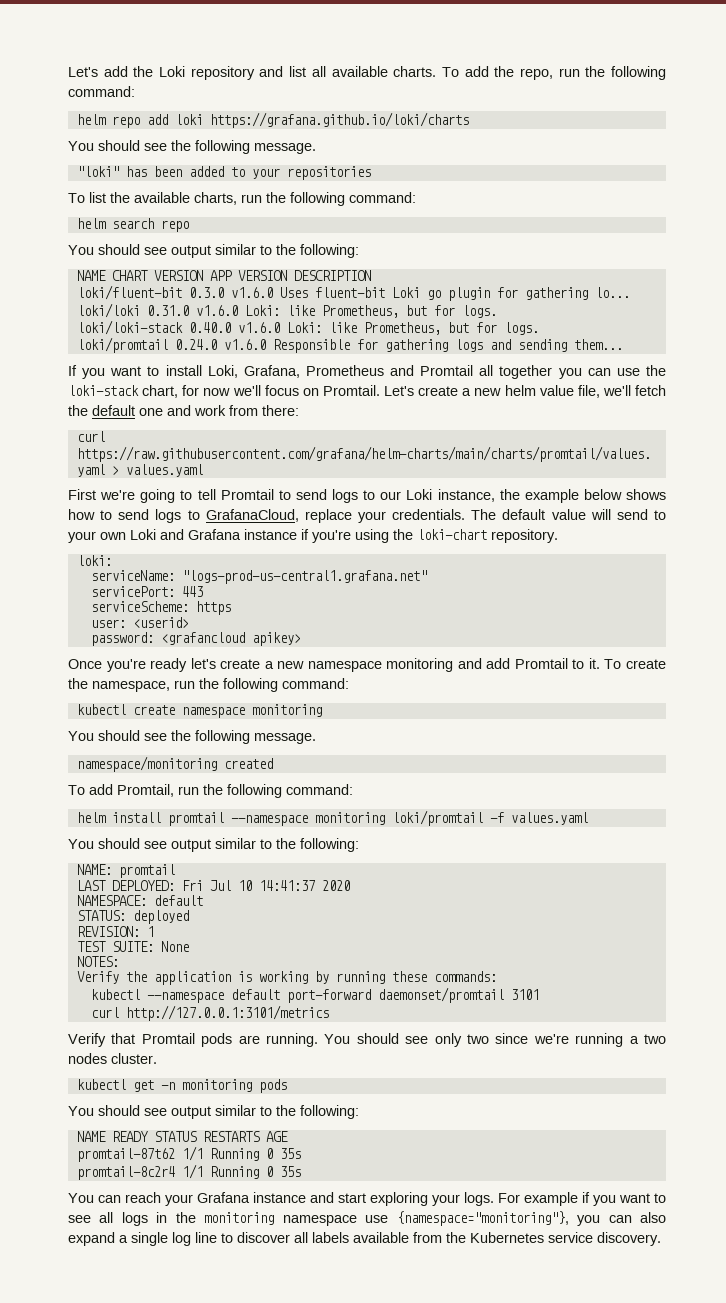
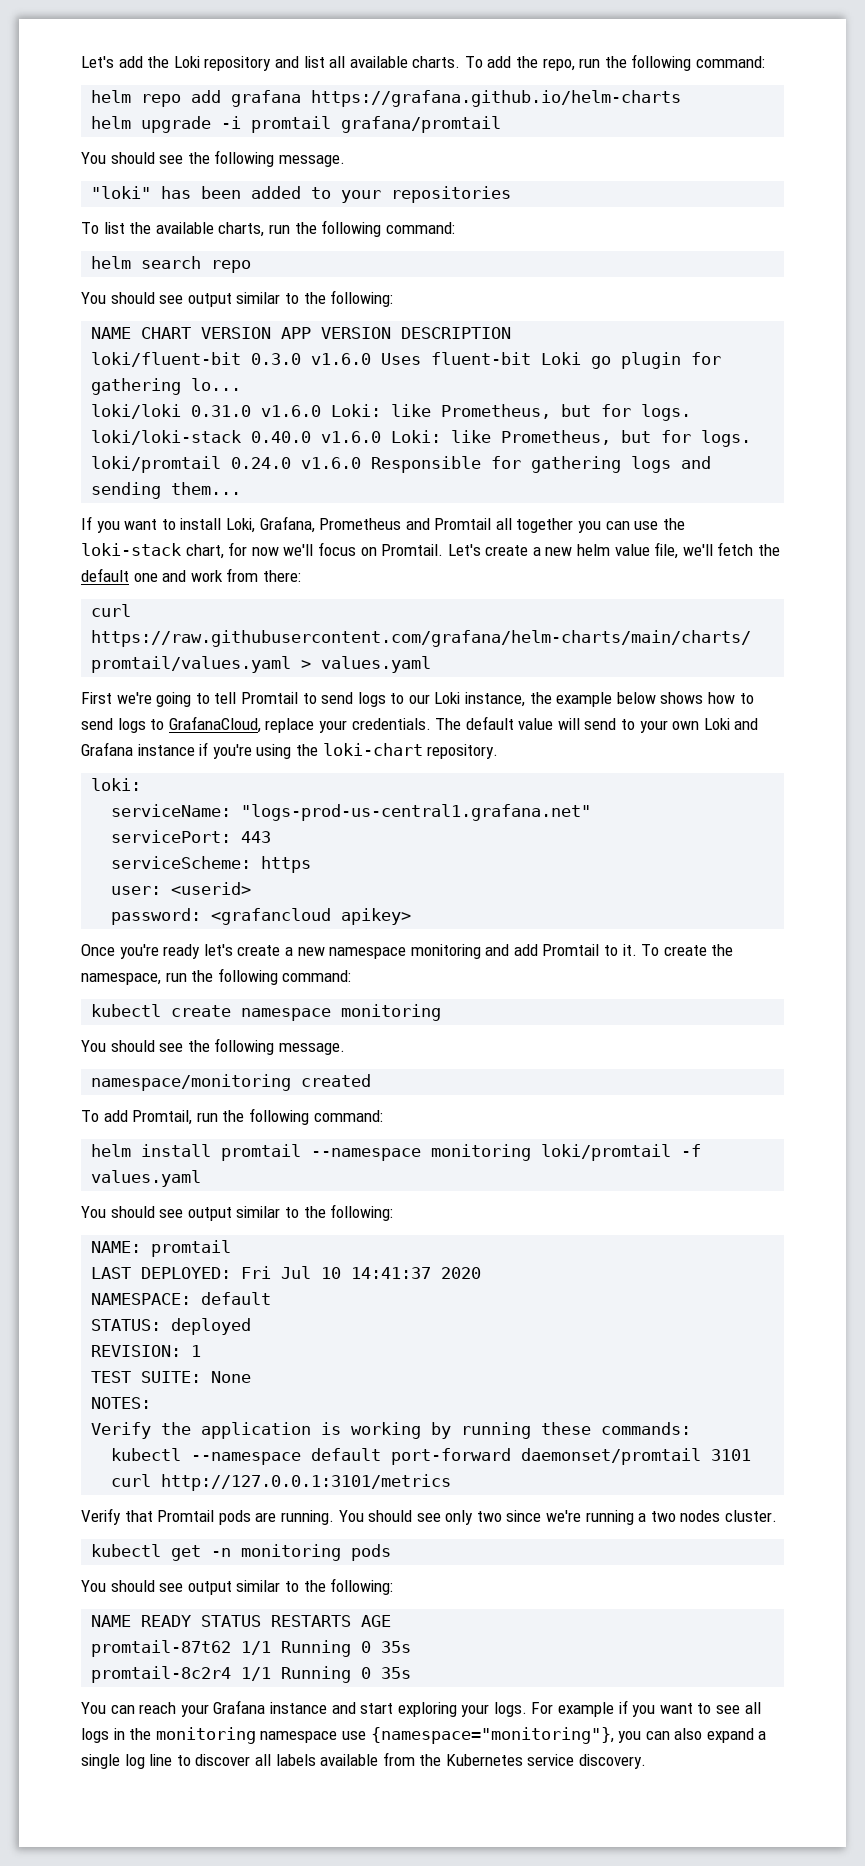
- helm repo add loki https://grafana.github.io/loki/charts
+ helm repo add grafana https://grafana.github.io/helm-charts
+ helm upgrade -i promtail grafana/promtail

